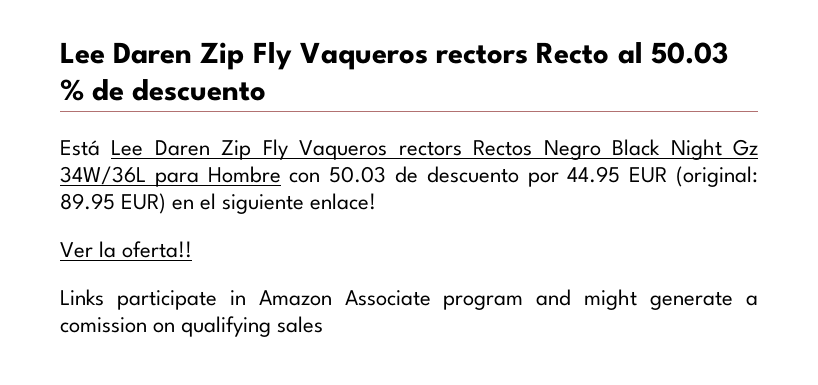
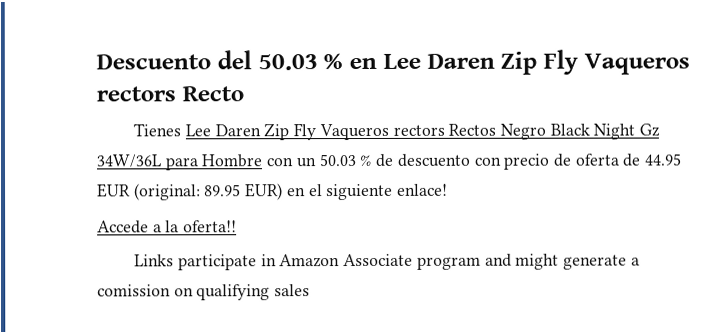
- Lee Daren Zip Fly Vaqueros rectors Recto al 50.03 % de descuento
- Está Lee Daren Zip Fly Vaqueros rectors Rectos Negro Black Night Gz 34W/36L para Hombre con 50.03 de descuento por 44.95 EUR (original: 89.95 EUR) en el siguiente enlace!
+ Descuento del 50.03 % en Lee Daren Zip Fly Vaqueros rectors Recto
+ Tienes Lee Daren Zip Fly Vaqueros rectors Rectos Negro Black Night Gz 34W/36L para Hombre con un 50.03 % de descuento con precio de oferta de 44.95 EUR (original: 89.95 EUR) en el siguiente enlace!
- Ver la oferta!!
+ Accede a la oferta!!

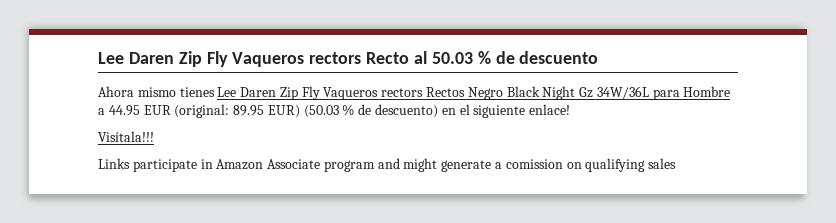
- Descuento del 50.03 % en Lee Daren Zip Fly Vaqueros rectors Recto
- Tienes Lee Daren Zip Fly Vaqueros rectors Rectos Negro Black Night Gz 34W/36L para Hombre con un 50.03 % de descuento con precio de oferta de 44.95 EUR (original: 89.95 EUR) en el siguiente enlace!
+ Lee Daren Zip Fly Vaqueros rectors Recto al 50.03 % de descuento
+ Ahora mismo tienes Lee Daren Zip Fly Vaqueros rectors Rectos Negro Black Night Gz 34W/36L para Hombre a 44.95 EUR (original: 89.95 EUR) (50.03 % de descuento) en el siguiente enlace!
- Accede a la oferta!!
+ Visítala!!!

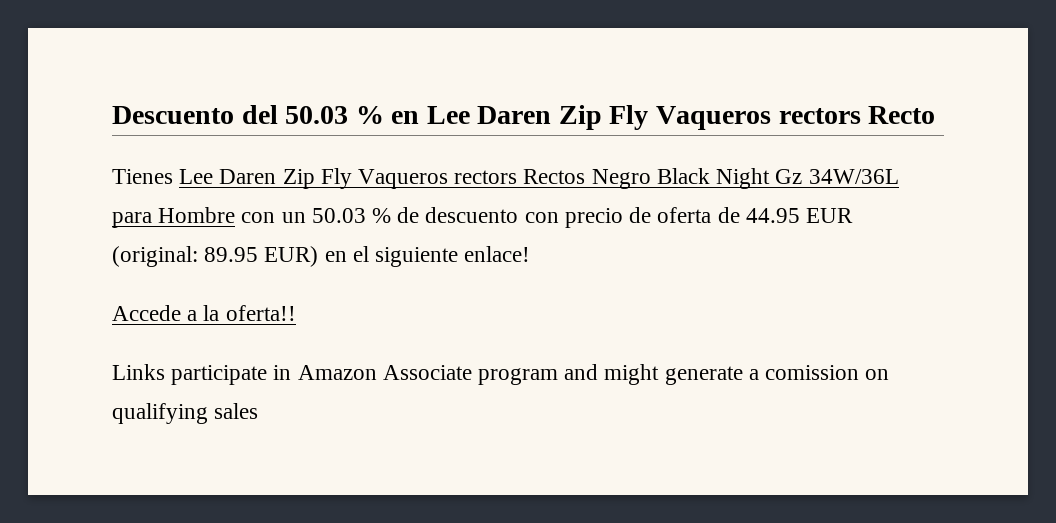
- Lee Daren Zip Fly Vaqueros rectors Recto al 50.03 % de descuento
- Ahora mismo tienes Lee Daren Zip Fly Vaqueros rectors Rectos Negro Black Night Gz 34W/36L para Hombre a 44.95 EUR (original: 89.95 EUR) (50.03 % de descuento) en el siguiente enlace!
+ Descuento del 50.03 % en Lee Daren Zip Fly Vaqueros rectors Recto
+ Tienes Lee Daren Zip Fly Vaqueros rectors Rectos Negro Black Night Gz 34W/36L para Hombre con un 50.03 % de descuento con precio de oferta de 44.95 EUR (original: 89.95 EUR) en el siguiente enlace!
- Visítala!!!
+ Accede a la oferta!!

